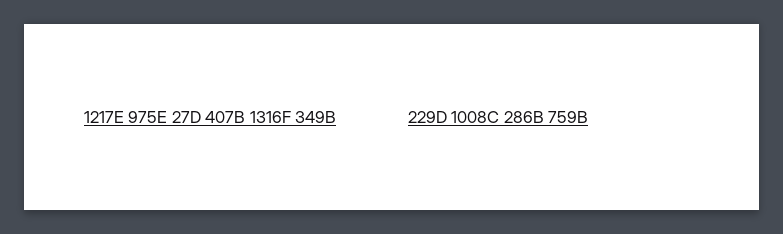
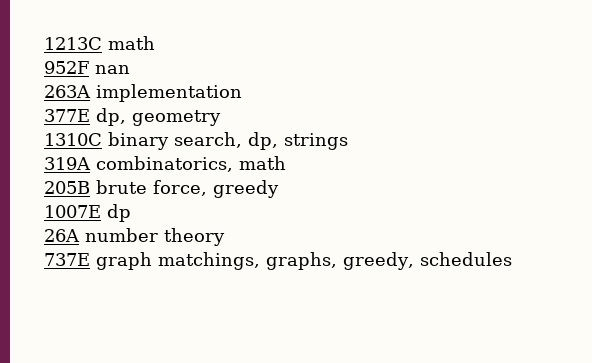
- 1217E 975E 27D 407B 1316F 349B 229D 1008C 286B 759B
+ 1213C math
+ 952F nan
+ 263A implementation
+ 377E dp, geometry
+ 1310C binary search, dp, strings
+ 319A combinatorics, math
+ 205B brute force, greedy
+ 1007E dp
+ 26A number theory
+ 737E graph matchings, graphs, greedy, schedules

